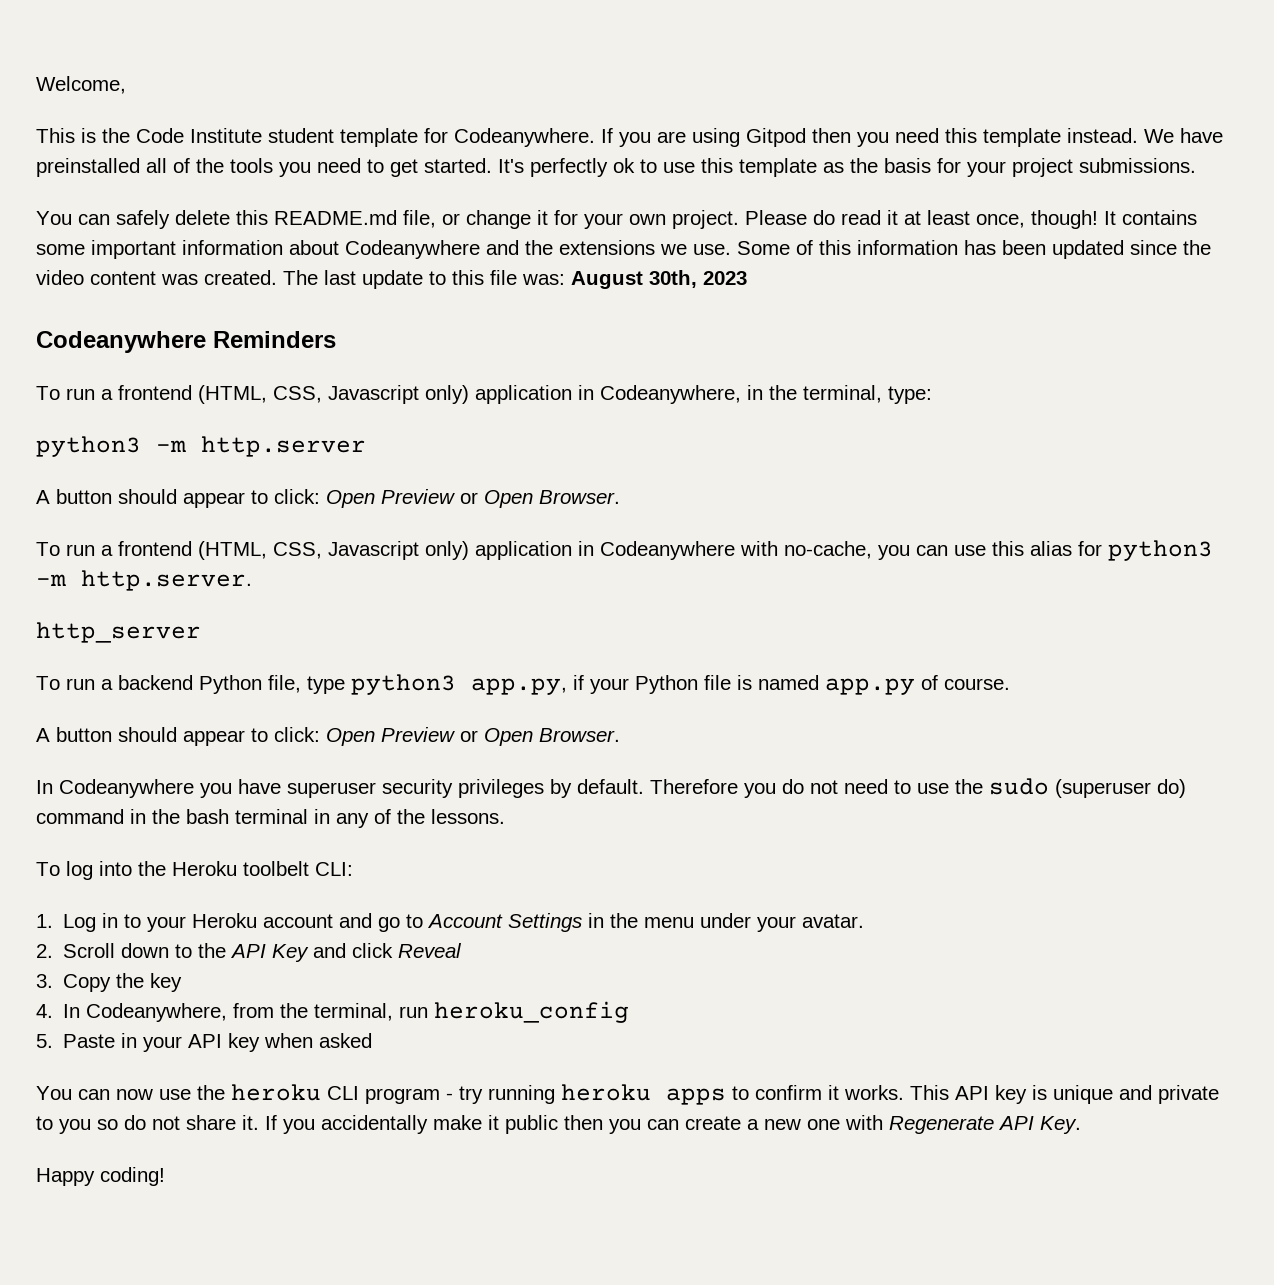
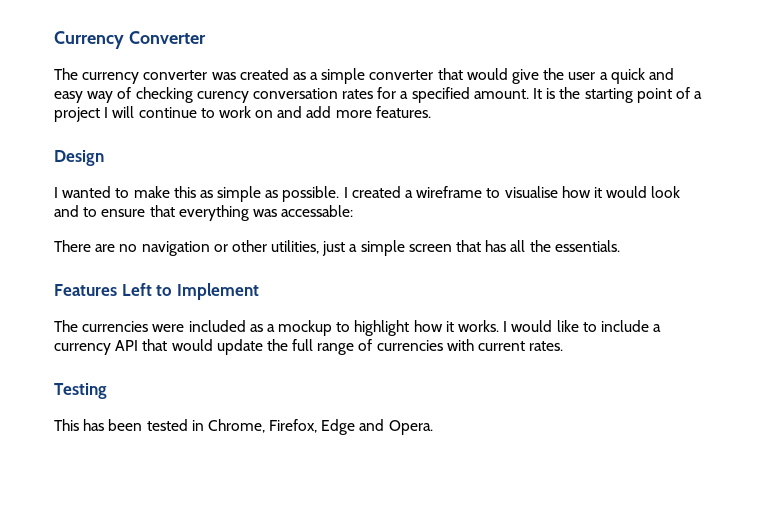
- Welcome,
- This is the Code Institute student template for Codeanywhere. If you are using Gitpod then you need this template instead. We have preinstalled all of the tools you need to get started. It's perfectly ok to use this template as the basis for your project submissions.
- You can safely delete this README.md file, or change it for your own project. Please do read it at least once, though! It contains some important information about Codeanywhere and the extensions we use. Some of this information has been updated since the video content was created. The last update to this file was: August 30th, 2023
- Codeanywhere Reminders
- To run a frontend (HTML, CSS, Javascript only) application in Codeanywhere, in the terminal, type:
- python3 -m http.server
- A button should appear to click: Open Preview or Open Browser.
- To run a frontend (HTML, CSS, Javascript only) application in Codeanywhere with no-cache, you can use this alias for python3 -m http.server.
- http_server
- To run a backend Python file, type python3 app.py, if your Python file is named app.py of course.
- A button should appear to click: Open Preview or Open Browser.
- In Codeanywhere you have superuser security privileges by default. Therefore you do not need to use the sudo (superuser do) command in the bash terminal in any of the lessons.
- To log into the Heroku toolbelt CLI:
- 1. Log in to your Heroku account and go to Account Settings in the menu under your avatar.
- 2. Scroll down to the API Key and click Reveal
- 3. Copy the key
- 4. In Codeanywhere, from the terminal, run heroku_config
- 5. Paste in your API key when asked
- You can now use the heroku CLI program - try running heroku apps to confirm it works. This API key is unique and private to you so do not share it. If you accidentally make it public then you can create a new one with Regenerate API Key.
- Happy coding!
+ Currency Converter
+ The currency converter was created as a simple converter that would give the user a quick and easy way of checking curency conversation rates for a specified amount. It is the starting point of a project I will continue to work on and add more features.
+ Design
+ I wanted to make this as simple as possible. I created a wireframe to visualise how it would look and to ensure that everything was accessable:
+ There are no navigation or other utilities, just a simple screen that has all the essentials.
+ Features Left to Implement
+ The currencies were included as a mockup to highlight how it works. I would like to include a currency API that would update the full range of currencies with current rates.
+ Testing
+ This has been tested in Chrome, Firefox, Edge and Opera.

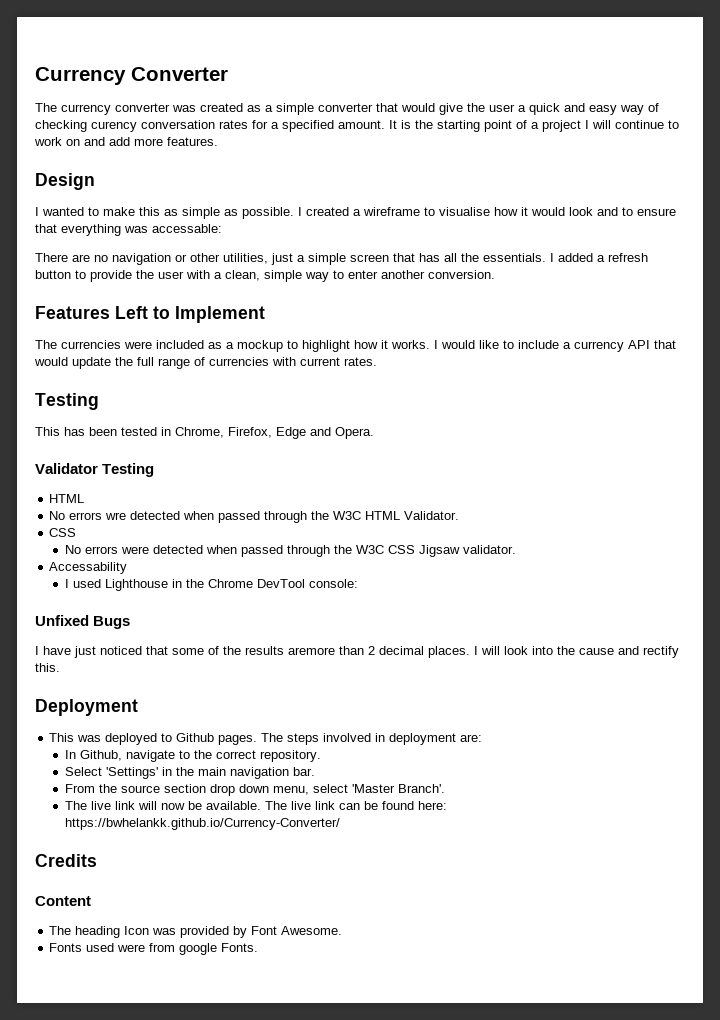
+ I added a refresh button to provide the user with a clean, simple way to enter another conversion.
+ Validator Testing
+ HTML
+ No errors wre detected when passed through the W3C HTML Validator.
+ CSS
+ No errors were detected when passed through the W3C CSS Jigsaw validator.
+ Accessability
+ I used Lighthouse in the Chrome DevTool console:
+ Unfixed Bugs
+ I have just noticed that some of the results aremore than 2 decimal places. I will look into the cause and rectify this.
+ Deployment
+ This was deployed to Github pages. The steps involved in deployment are:
+ In Github, navigate to the correct repository.
+ Select 'Settings' in the main navigation bar.
+ From the source section drop down menu, select 'Master Branch'.
+ The live link will now be available. The live link can be found here: https://bwhelankk.github.io/Currency-Converter/
+ Credits
+ Content
+ The heading Icon was provided by Font Awesome.
+ Fonts used were from google Fonts.

